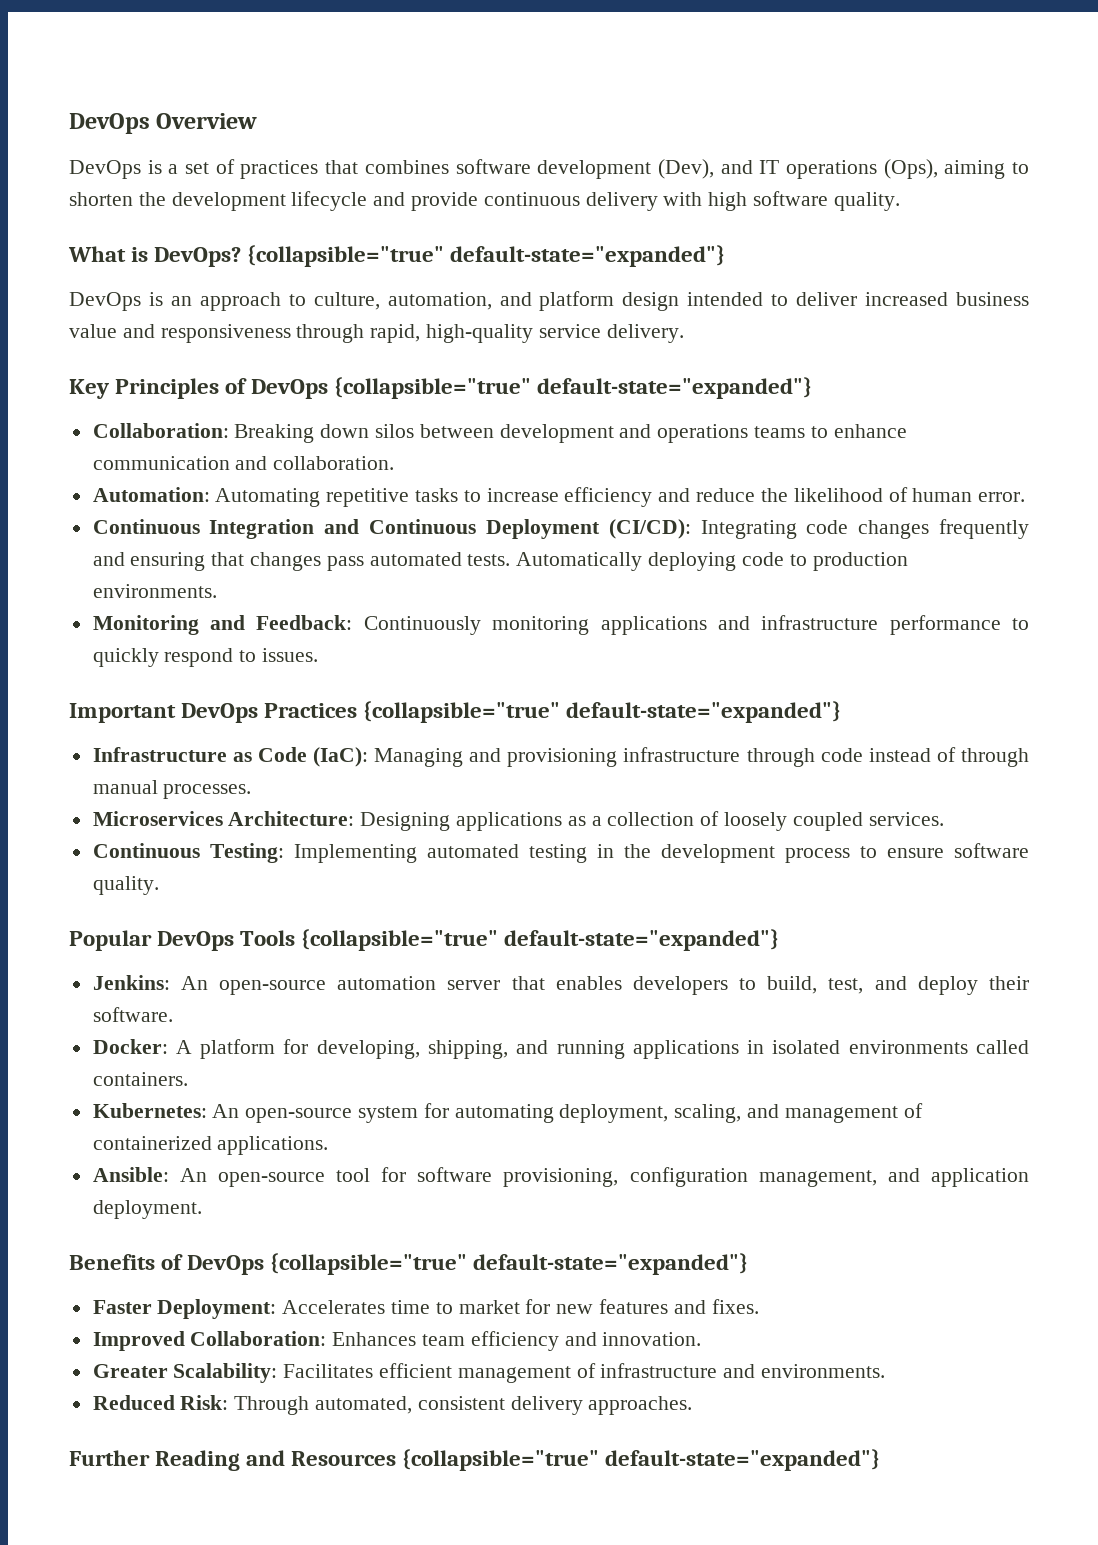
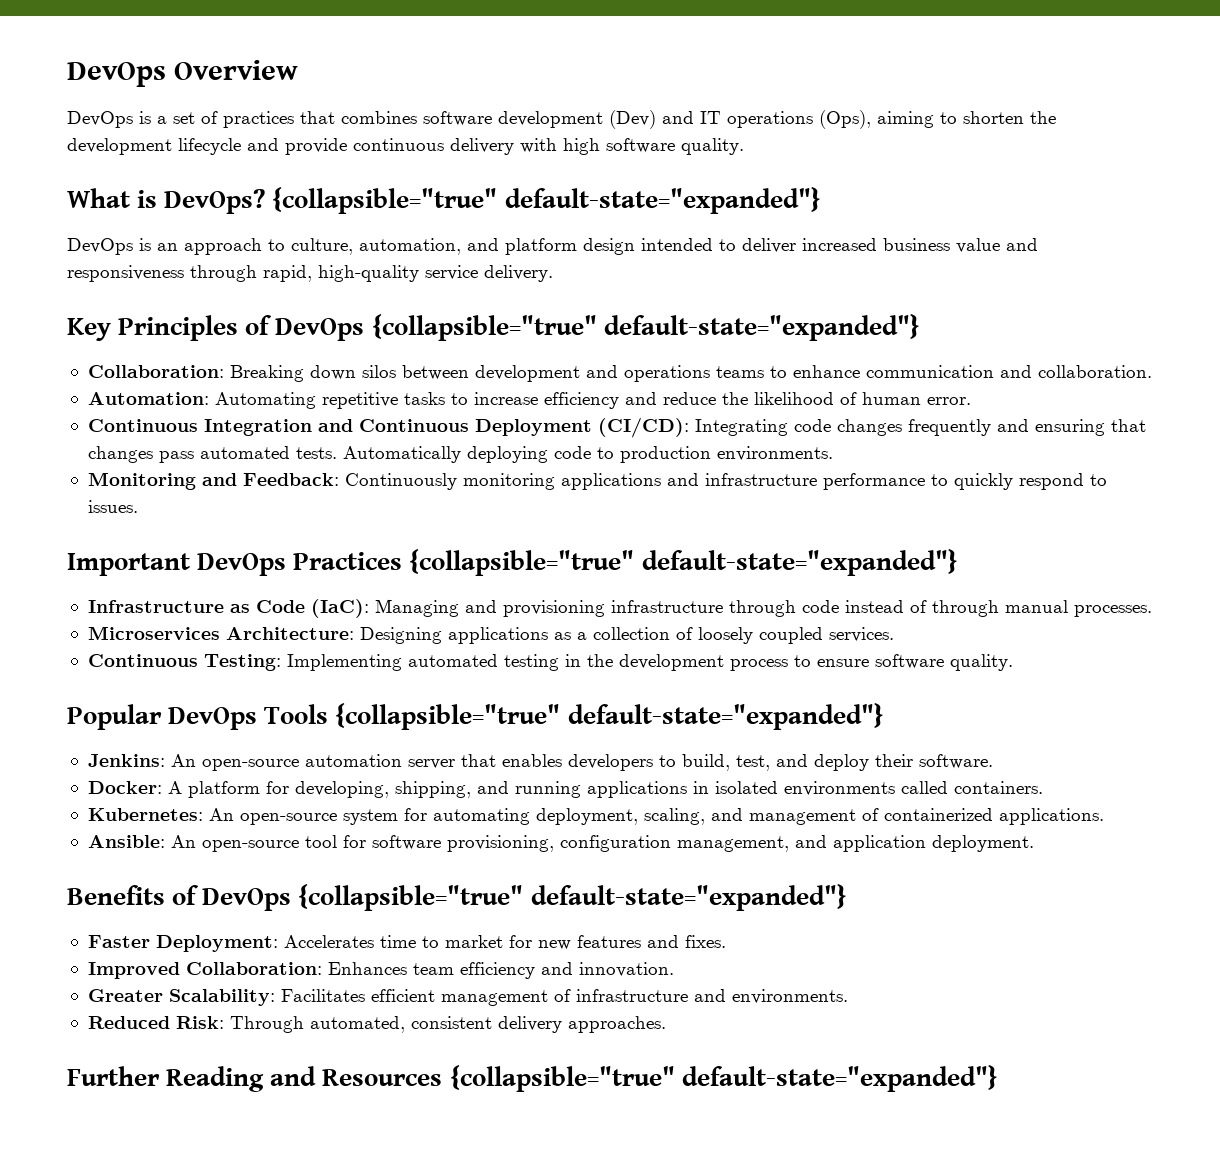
- DevOps is a set of practices that combines software development (Dev), and IT operations (Ops), aiming to shorten the development lifecycle and provide continuous delivery with high software quality.
+ DevOps is a set of practices that combines software development (Dev) and IT operations (Ops), aiming to shorten the development lifecycle and provide continuous delivery with high software quality.

